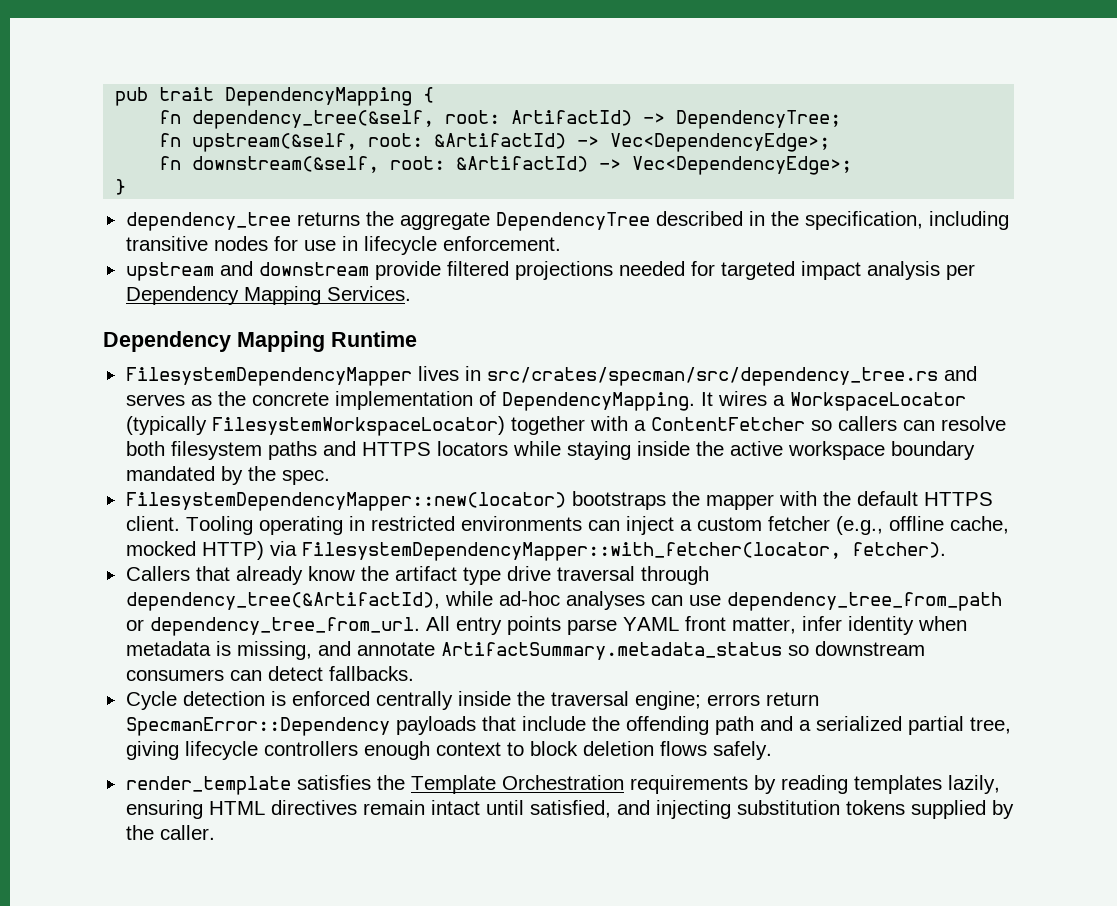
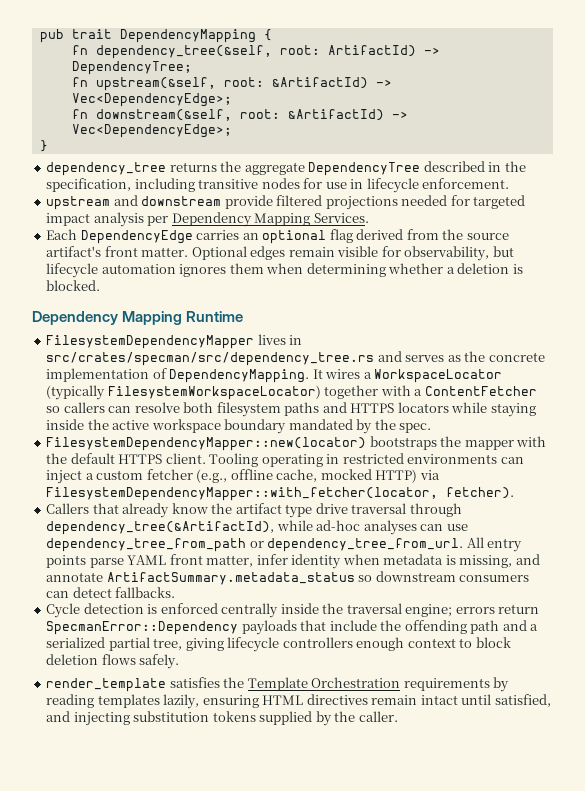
+ Each DependencyEdge carries an optional flag derived from the source artifact's front matter. Optional edges remain visible for observability, but lifecycle automation ignores them when determining whether a deletion is blocked.

